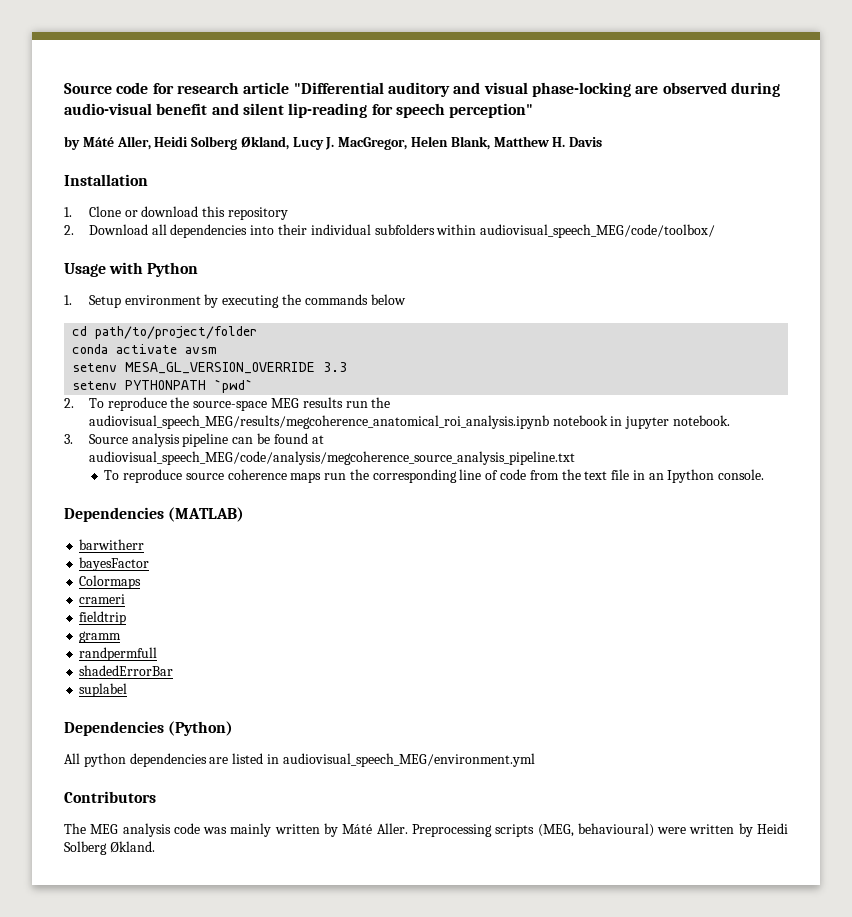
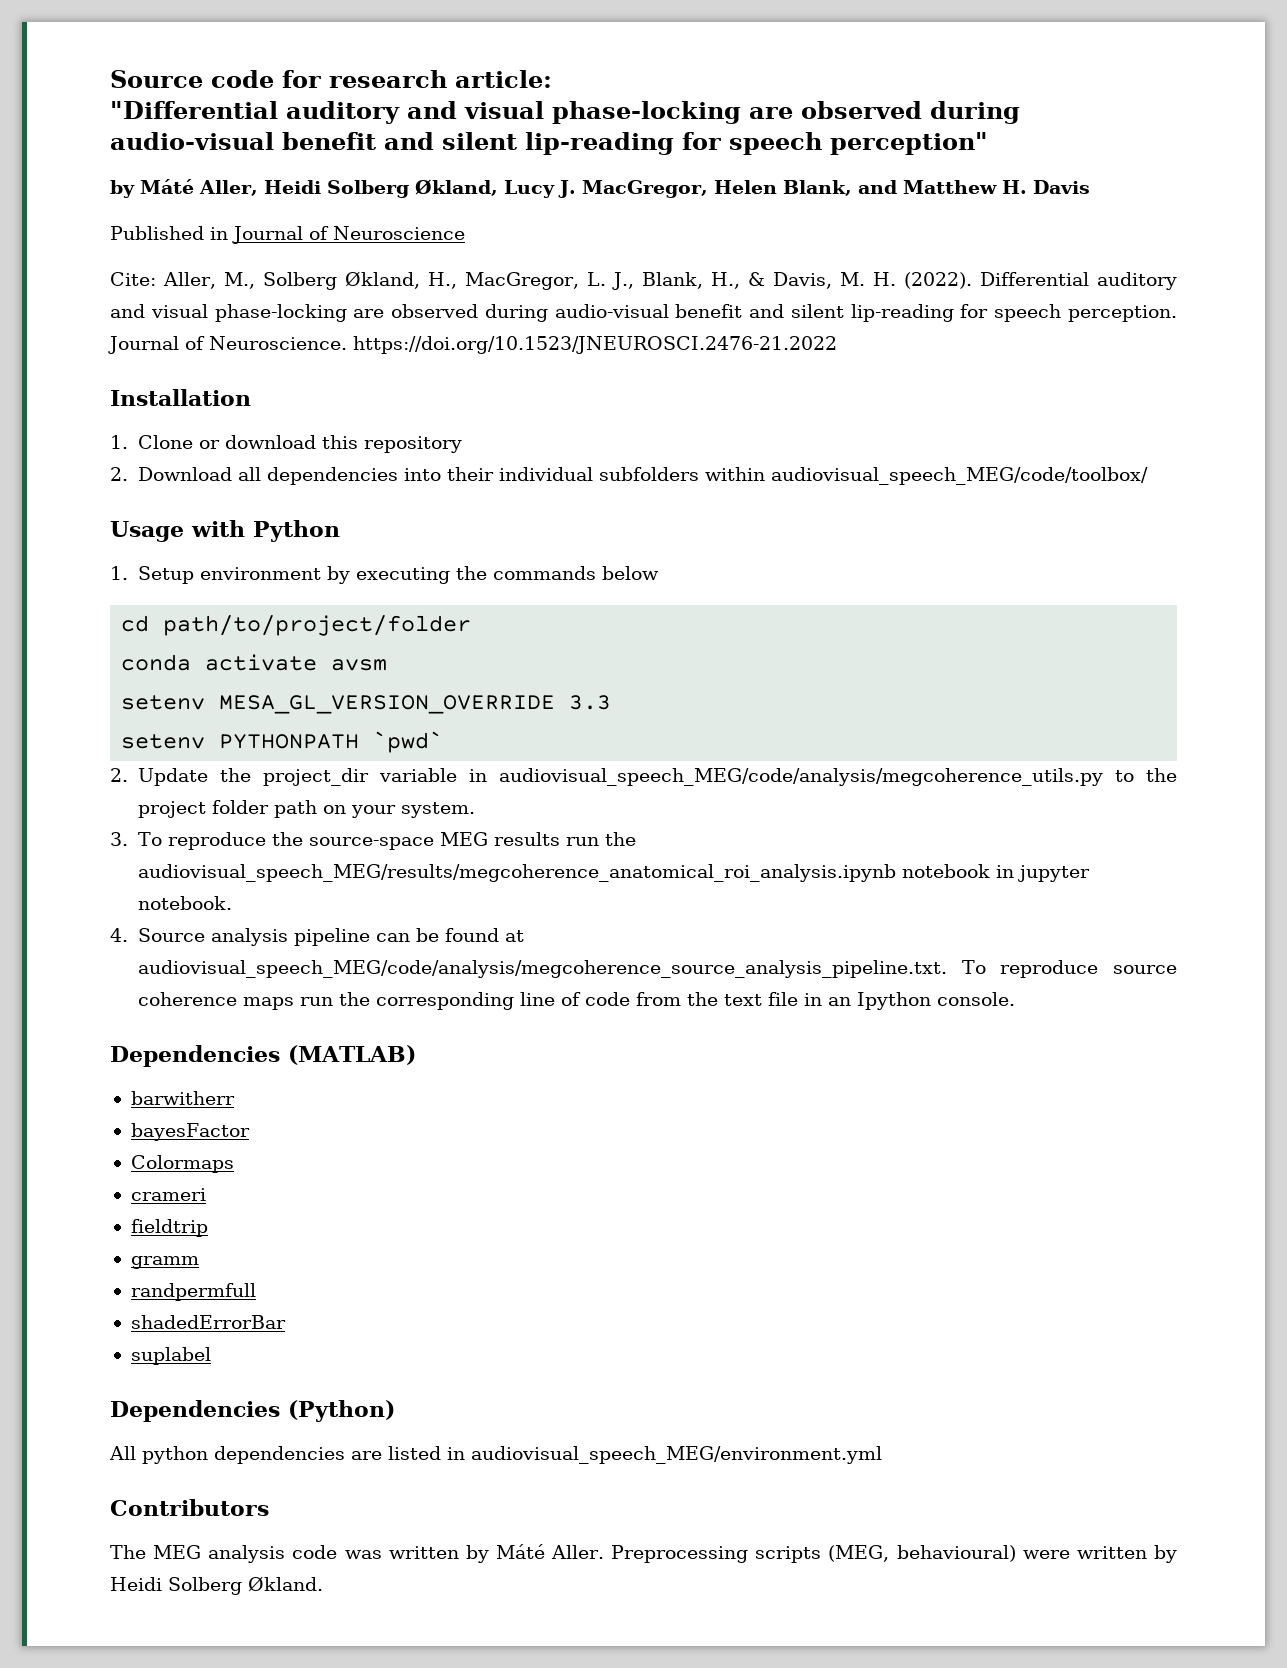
- Source code for research article "Differential auditory and visual phase-locking are observed during audio-visual benefit and silent lip-reading for speech perception"
+ Source code for research article:
+ "Differential auditory and visual phase-locking are observed during audio-visual benefit and silent lip-reading for speech perception"
- by Máté Aller, Heidi Solberg Økland, Lucy J. MacGregor, Helen Blank, Matthew H. Davis
+ by Máté Aller, Heidi Solberg Økland, Lucy J. MacGregor, Helen Blank, and Matthew H. Davis
+ Published in Journal of Neuroscience
+ Cite: Aller, M., Solberg Økland, H., MacGregor, L. J., Blank, H., & Davis, M. H. (2022). Differential auditory and visual phase-locking are observed during audio-visual benefit and silent lip-reading for speech perception. Journal of Neuroscience. https://doi.org/10.1523/JNEUROSCI.2476-21.2022
- 2. To reproduce the source-space MEG results run the audiovisual_speech_MEG/results/megcoherence_anatomical_roi_analysis.ipynb notebook in jupyter notebook.
+ 2. Update the project_dir variable in audiovisual_speech_MEG/code/analysis/megcoherence_utils.py to the project folder path on your system.
+ 3. To reproduce the source-space MEG results run the audiovisual_speech_MEG/results/megcoherence_anatomical_roi_analysis.ipynb notebook in jupyter notebook.
- 3. Source analysis pipeline can be found at audiovisual_speech_MEG/code/analysis/megcoherence_source_analysis_pipeline.txt
- To reproduce source coherence maps run the corresponding line of code from the text file in an Ipython console.
+ 4. Source analysis pipeline can be found at audiovisual_speech_MEG/code/analysis/megcoherence_source_analysis_pipeline.txt. To reproduce source coherence maps run the corresponding line of code from the text file in an Ipython console.
- The MEG analysis code was mainly written by Máté Aller.
+ The MEG analysis code was written by Máté Aller.

